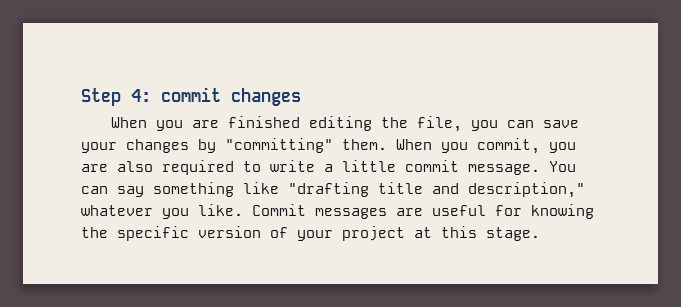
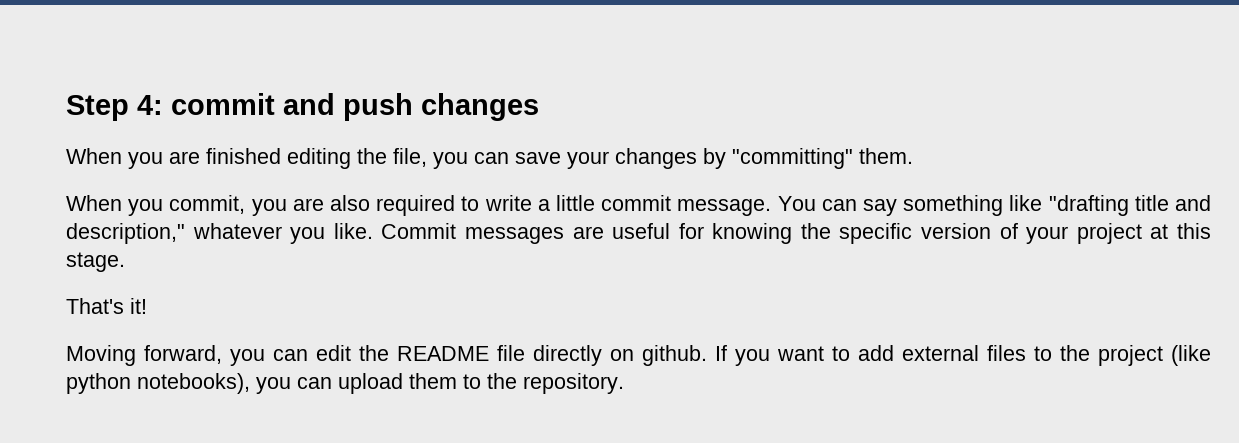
- Step 4: commit changes
+ Step 4: commit and push changes
- When you are finished editing the file, you can save your changes by "committing" them. When you commit, you are also required to write a little commit message.
+ When you are finished editing the file, you can save your changes by "committing" them.
+ When you commit, you are also required to write a little commit message.
+ That's it!
+ Moving forward, you can edit the README file directly on github. If you want to add external files to the project (like python notebooks), you can upload them to the repository.

